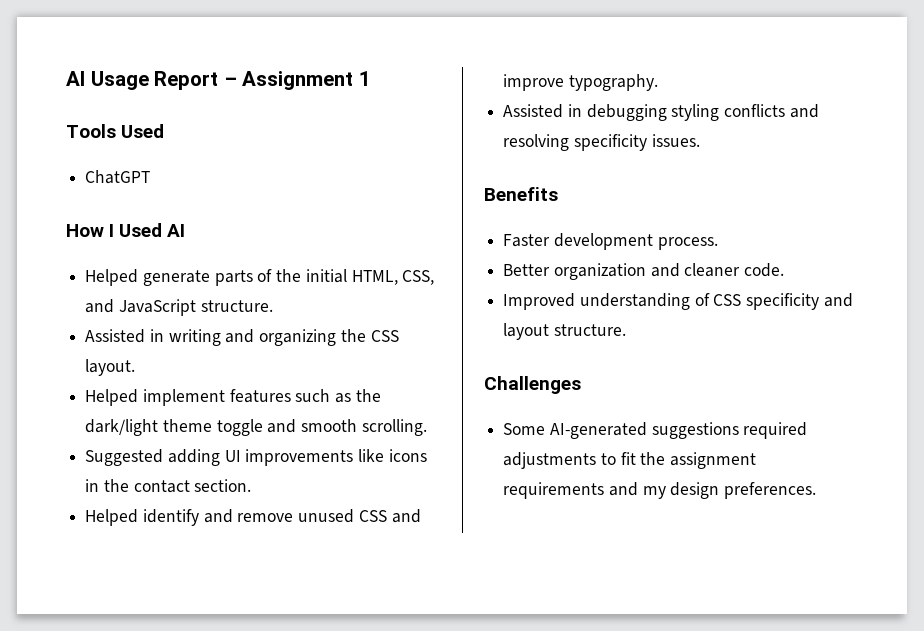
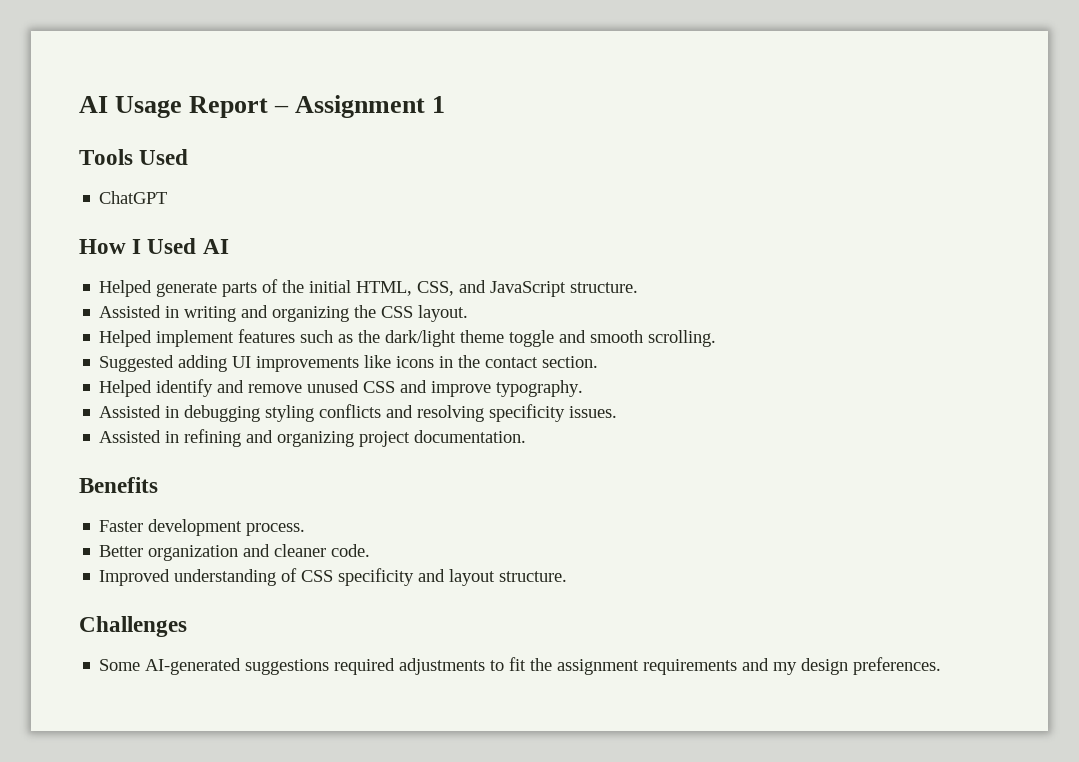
+ Assisted in refining and organizing project documentation.

